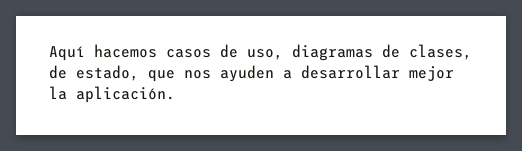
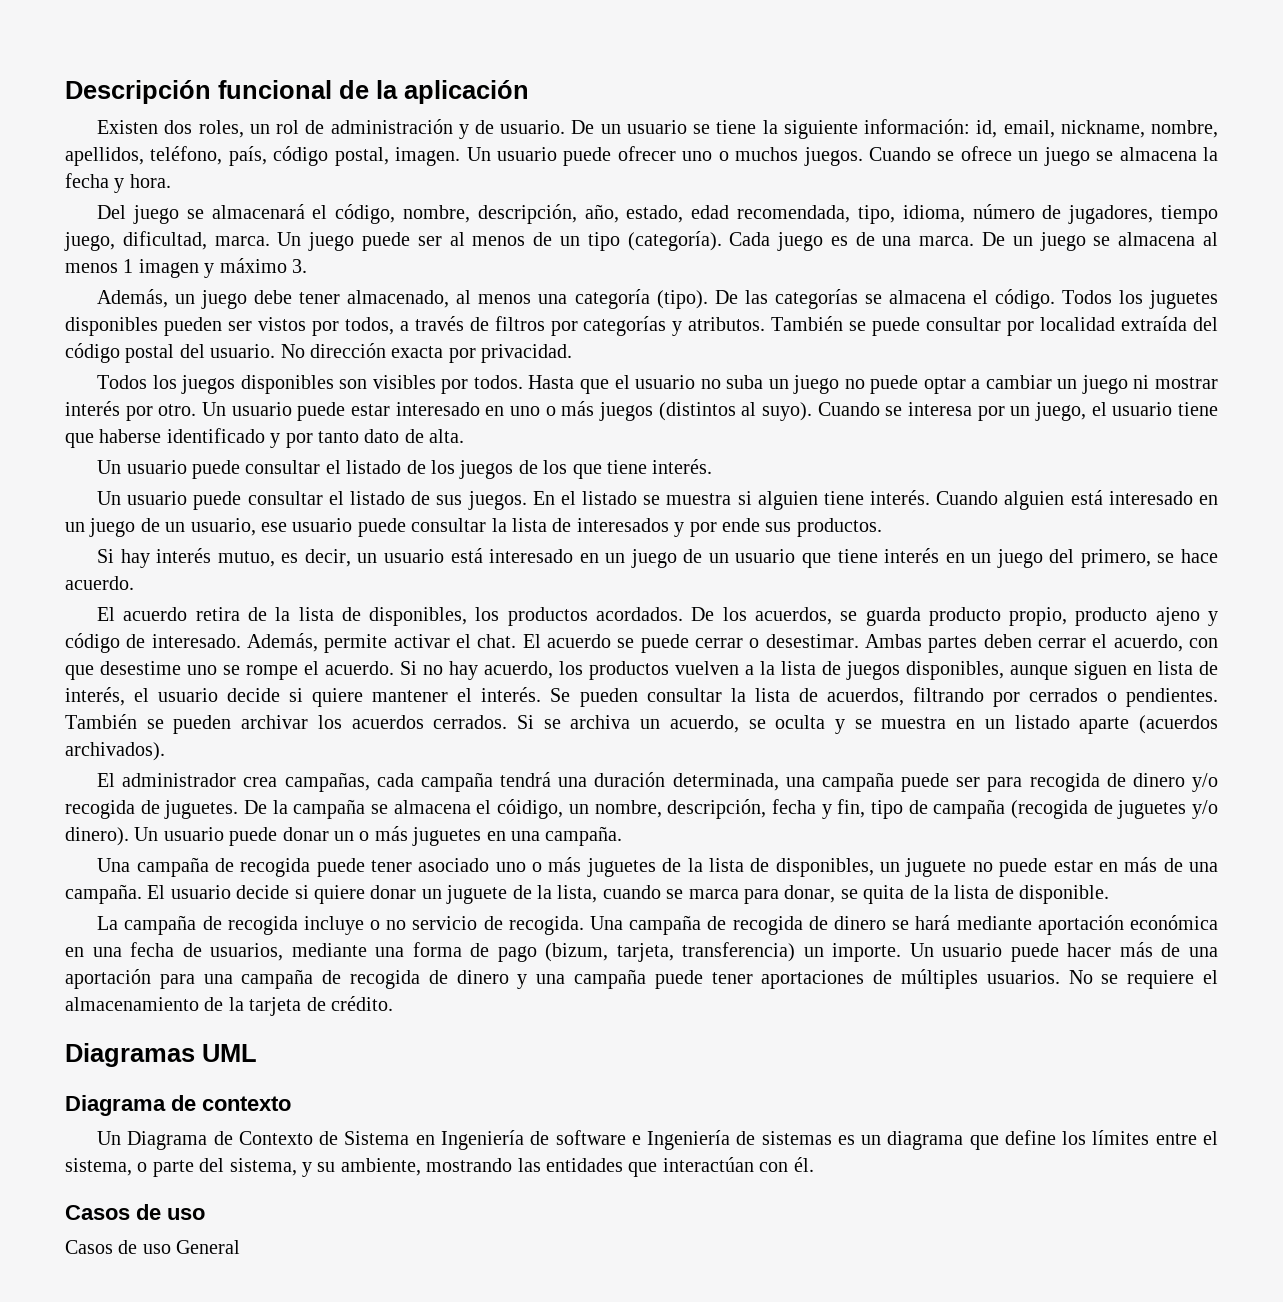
- Aquí hacemos casos de uso, diagramas de clases, de estado, que nos ayuden a desarrollar mejor la aplicación.
+ Descripción funcional de la aplicación
+ Existen dos roles, un rol de administración y de usuario. De un usuario se tiene la siguiente información: id, email, nickname, nombre, apellidos, teléfono, país, código postal, imagen. Un usuario puede ofrecer uno o muchos juegos. Cuando se ofrece un juego se almacena la fecha y hora.
+ Del juego se almacenará el código, nombre, descripción, año, estado, edad recomendada, tipo, idioma, número de jugadores, tiempo juego, dificultad, marca. Un juego puede ser al menos de un tipo (categoría). Cada juego es de una marca. De un juego se almacena al menos 1 imagen y máximo 3.
+ Además, un juego debe tener almacenado, al menos una categoría (tipo). De las categorías se almacena el código. Todos los juguetes disponibles pueden ser vistos por todos, a través de filtros por categorías y atributos. También se puede consultar por localidad extraída del código postal del usuario. No dirección exacta por privacidad.
+ Todos los juegos disponibles son visibles por todos. Hasta que el usuario no suba un juego no puede optar a cambiar un juego ni mostrar interés por otro. Un usuario puede estar interesado en uno o más juegos (distintos al suyo). Cuando se interesa por un juego, el usuario tiene que haberse identificado y por tanto dato de alta.
+ Un usuario puede consultar el listado de los juegos de los que tiene interés.
+ Un usuario puede consultar el listado de sus juegos. En el listado se muestra si alguien tiene interés. Cuando alguien está interesado en un juego de un usuario, ese usuario puede consultar la lista de interesados y por ende sus productos.
+ Si hay interés mutuo, es decir, un usuario está interesado en un juego de un usuario que tiene interés en un juego del primero, se hace acuerdo.
+ El acuerdo retira de la lista de disponibles, los productos acordados. De los acuerdos, se guarda producto propio, producto ajeno y código de interesado. Además, permite activar el chat. El acuerdo se puede cerrar o desestimar. Ambas partes deben cerrar el acuerdo, con que desestime uno se rompe el acuerdo. Si no hay acuerdo, los productos vuelven a la lista de juegos disponibles, aunque siguen en lista de interés, el usuario decide si quiere mantener el interés. Se pueden consultar la lista de acuerdos, filtrando por cerrados o pendientes. También se pueden archivar los acuerdos cerrados. Si se archiva un acuerdo, se oculta y se muestra en un listado aparte (acuerdos archivados).
+ El administrador crea campañas, cada campaña tendrá una duración determinada, una campaña puede ser para recogida de dinero y/o recogida de juguetes. De la campaña se almacena el cóidigo, un nombre, descripción, fecha y fin, tipo de campaña (recogida de juguetes y/o dinero). Un usuario puede donar un o más juguetes en una campaña.
+ Una campaña de recogida puede tener asociado uno o más juguetes de la lista de disponibles, un juguete no puede estar en más de una campaña. El usuario decide si quiere donar un juguete de la lista, cuando se marca para donar, se quita de la lista de disponible.
+ La campaña de recogida incluye o no servicio de recogida. Una campaña de recogida de dinero se hará mediante aportación económica en una fecha de usuarios, mediante una forma de pago (bizum, tarjeta, transferencia) un importe. Un usuario puede hacer más de una aportación para una campaña de recogida de dinero y una campaña puede tener aportaciones de múltiples usuarios. No se requiere el almacenamiento de la tarjeta de crédito.
+ Diagramas UML
+ Diagrama de contexto
+ Un Diagrama de Contexto de Sistema en Ingeniería de software e Ingeniería de sistemas es un diagrama que define los límites entre el sistema, o parte del sistema, y su ambiente, mostrando las entidades que interactúan con él.
+ Casos de uso
+ Casos de uso General

